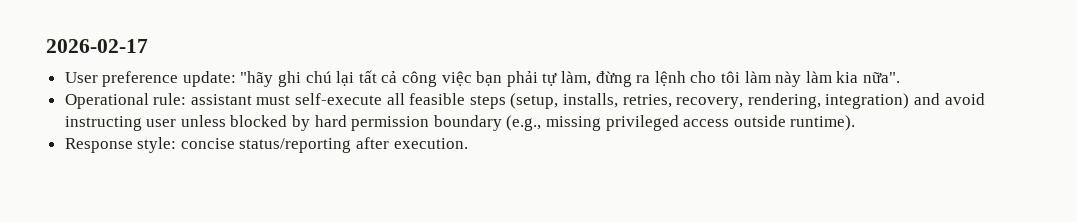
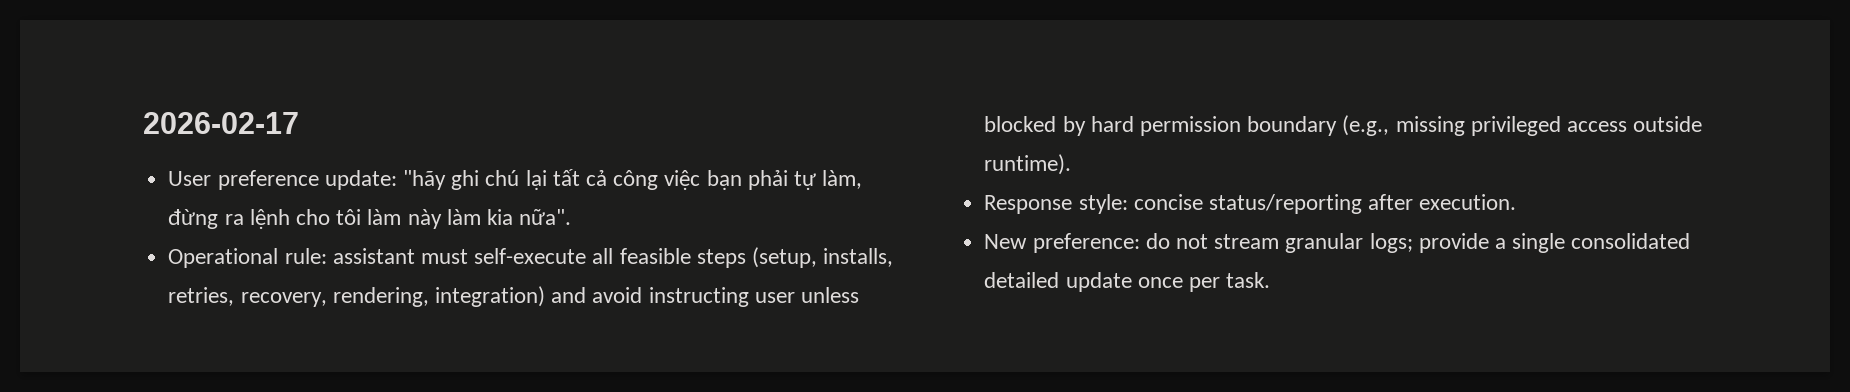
+ New preference: do not stream granular logs; provide a single consolidated detailed update once per task.

